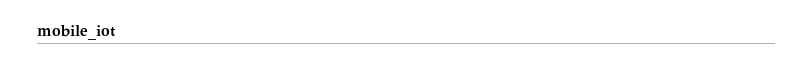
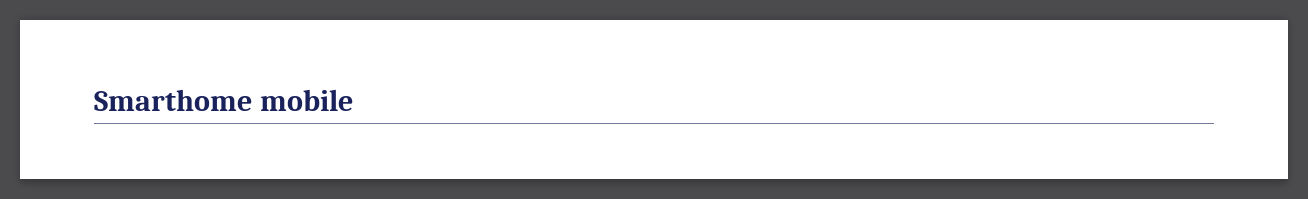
- mobile_iot
+ Smarthome mobile

